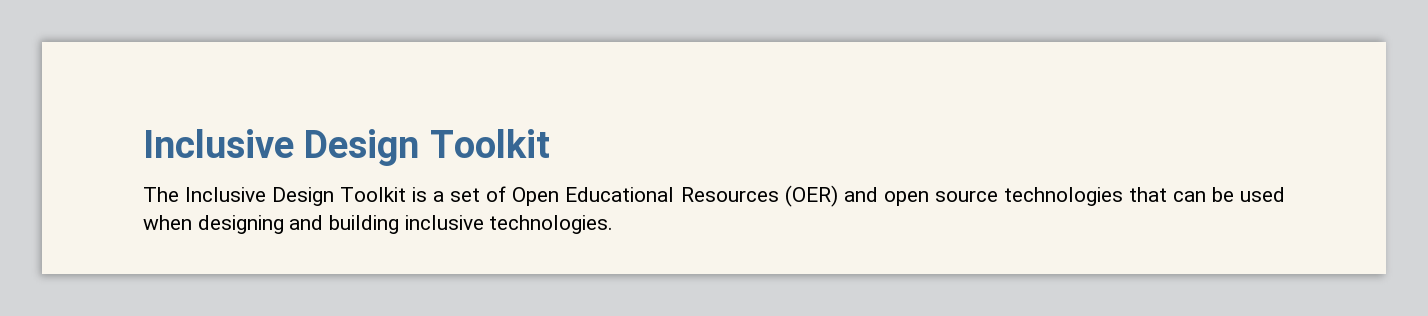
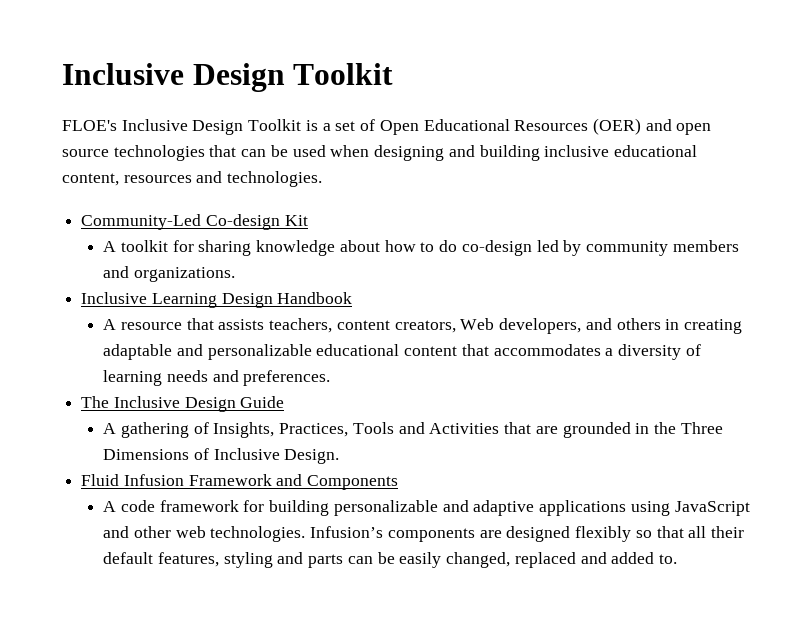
- The Inclusive Design Toolkit is a set of Open Educational Resources (OER) and open source technologies that can be used when designing and building inclusive technologies.
+ FLOE's Inclusive Design Toolkit is a set of Open Educational Resources (OER) and open source technologies that can be used when designing and building inclusive educational content, resources and technologies.
+ Community-Led Co-design Kit
+ A toolkit for sharing knowledge about how to do co-design led by community members and organizations.
+ Inclusive Learning Design Handbook
+ A resource that assists teachers, content creators, Web developers, and others in creating adaptable and personalizable educational content that accommodates a diversity of learning needs and preferences.
+ The Inclusive Design Guide
+ A gathering of Insights, Practices, Tools and Activities that are grounded in the Three Dimensions of Inclusive Design.
+ Fluid Infusion Framework and Components
+ A code framework for building personalizable and adaptive applications using JavaScript and other web technologies. Infusion’s components are designed flexibly so that all their default features, styling and parts can be easily changed, replaced and added to.

